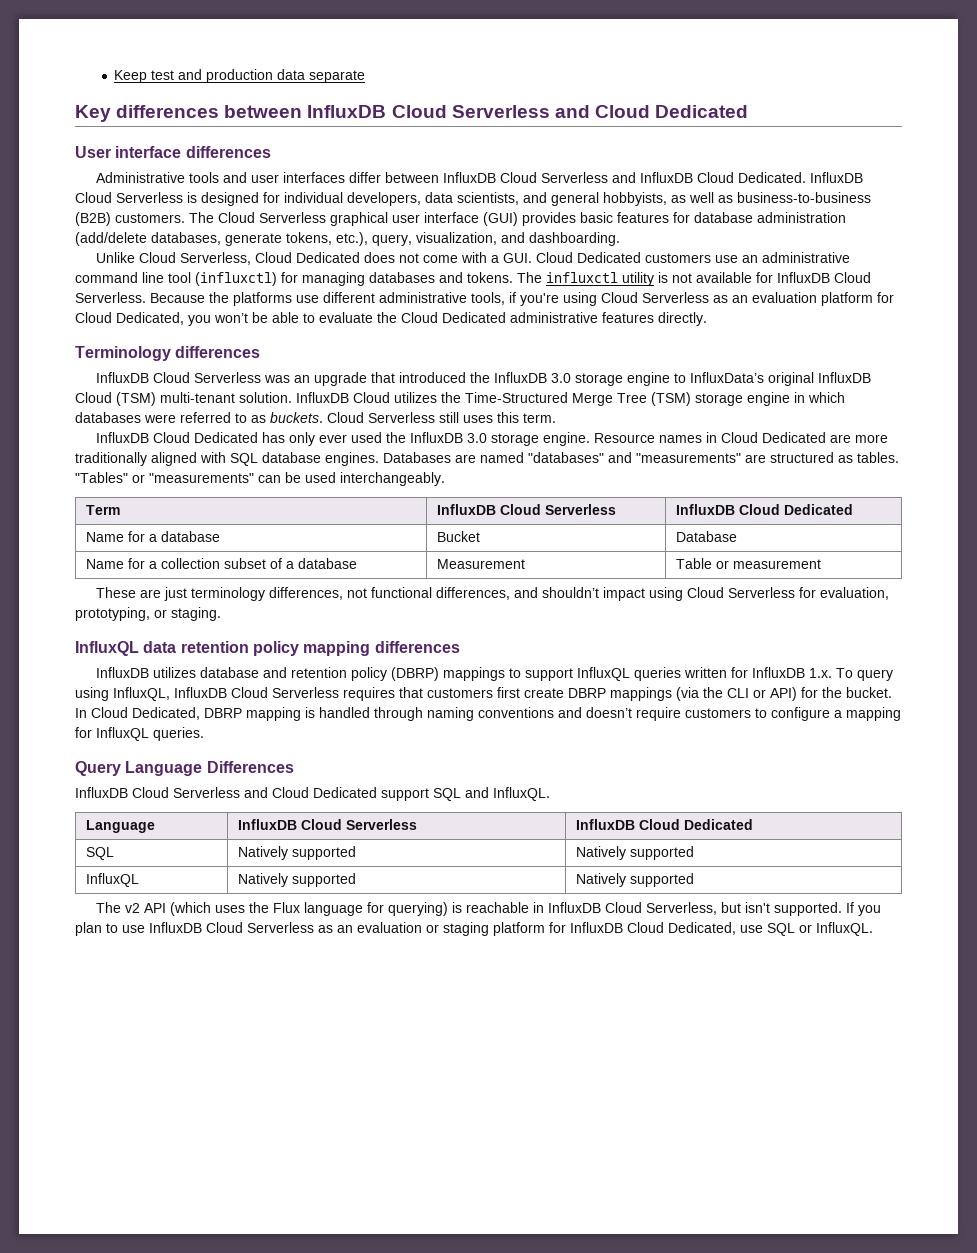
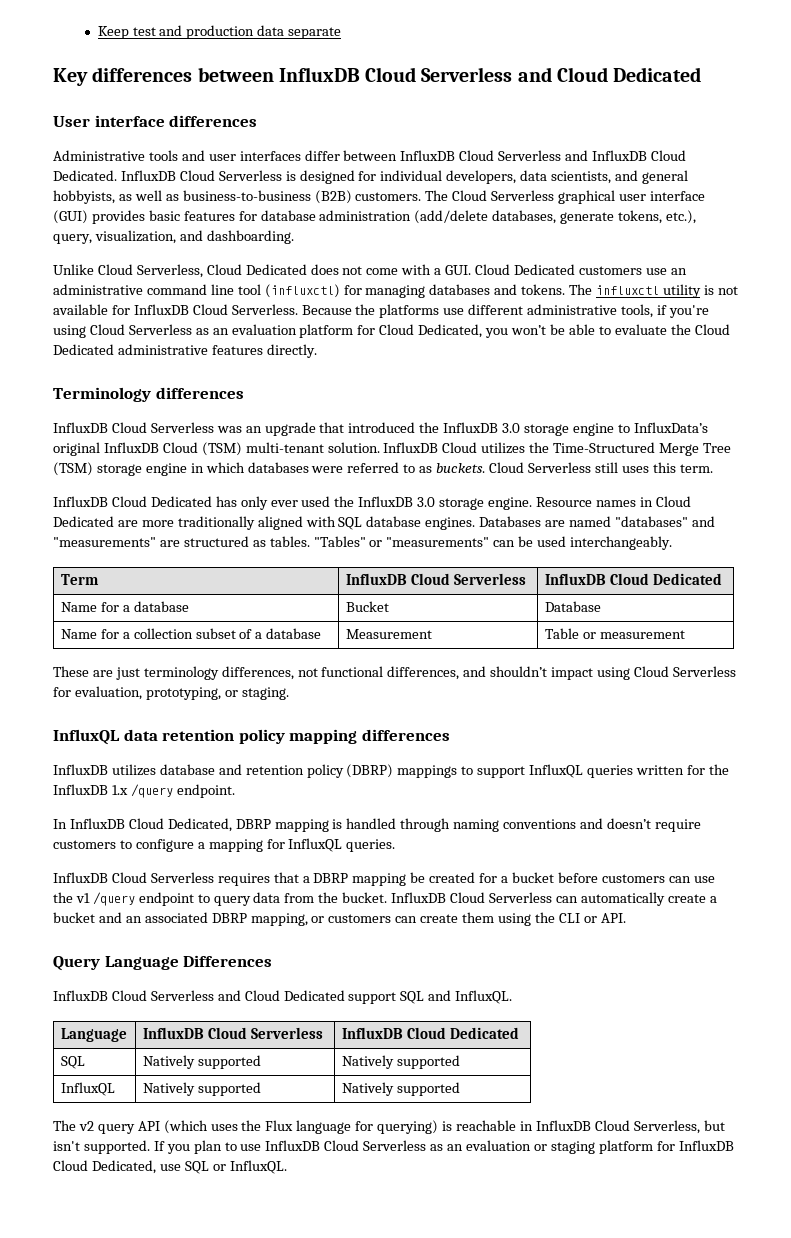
- InfluxDB utilizes database and retention policy (DBRP) mappings to support InfluxQL queries written for InfluxDB 1.x. To query using InfluxQL, InfluxDB Cloud Serverless requires that customers first create DBRP mappings (via the CLI or API) for the bucket. In Cloud Dedicated, DBRP mapping is handled through naming conventions and doesn’t require customers to configure a mapping for InfluxQL queries.
+ InfluxDB utilizes database and retention policy (DBRP) mappings to support InfluxQL queries written for the InfluxDB 1.x /query endpoint.
+ In InfluxDB Cloud Dedicated, DBRP mapping is handled through naming conventions and doesn’t require customers to configure a mapping for InfluxQL queries.
+ InfluxDB Cloud Serverless requires that a DBRP mapping be created for a bucket before customers can use the v1 /query endpoint to query data from the bucket. InfluxDB Cloud Serverless can automatically create a bucket and an associated DBRP mapping, or customers can create them using the CLI or API.
- The v2 API (which uses the Flux language for querying) is reachable in InfluxDB Cloud Serverless, but isn't supported.
+ The v2 query API (which uses the Flux language for querying) is reachable in InfluxDB Cloud Serverless, but isn't supported.

